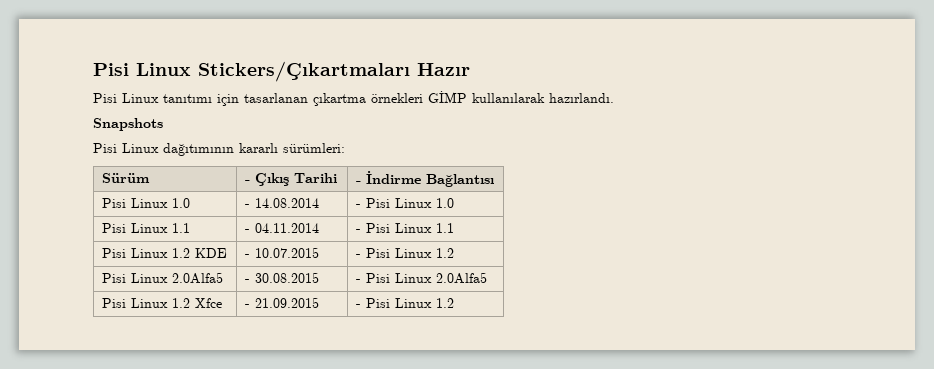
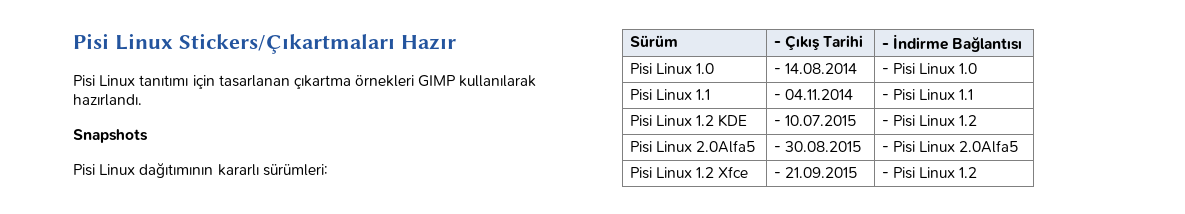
- Pisi Linux tanıtımı için tasarlanan çıkartma örnekleri GİMP kullanılarak hazırlandı.
+ Pisi Linux tanıtımı için tasarlanan çıkartma örnekleri GIMP kullanılarak hazırlandı.

